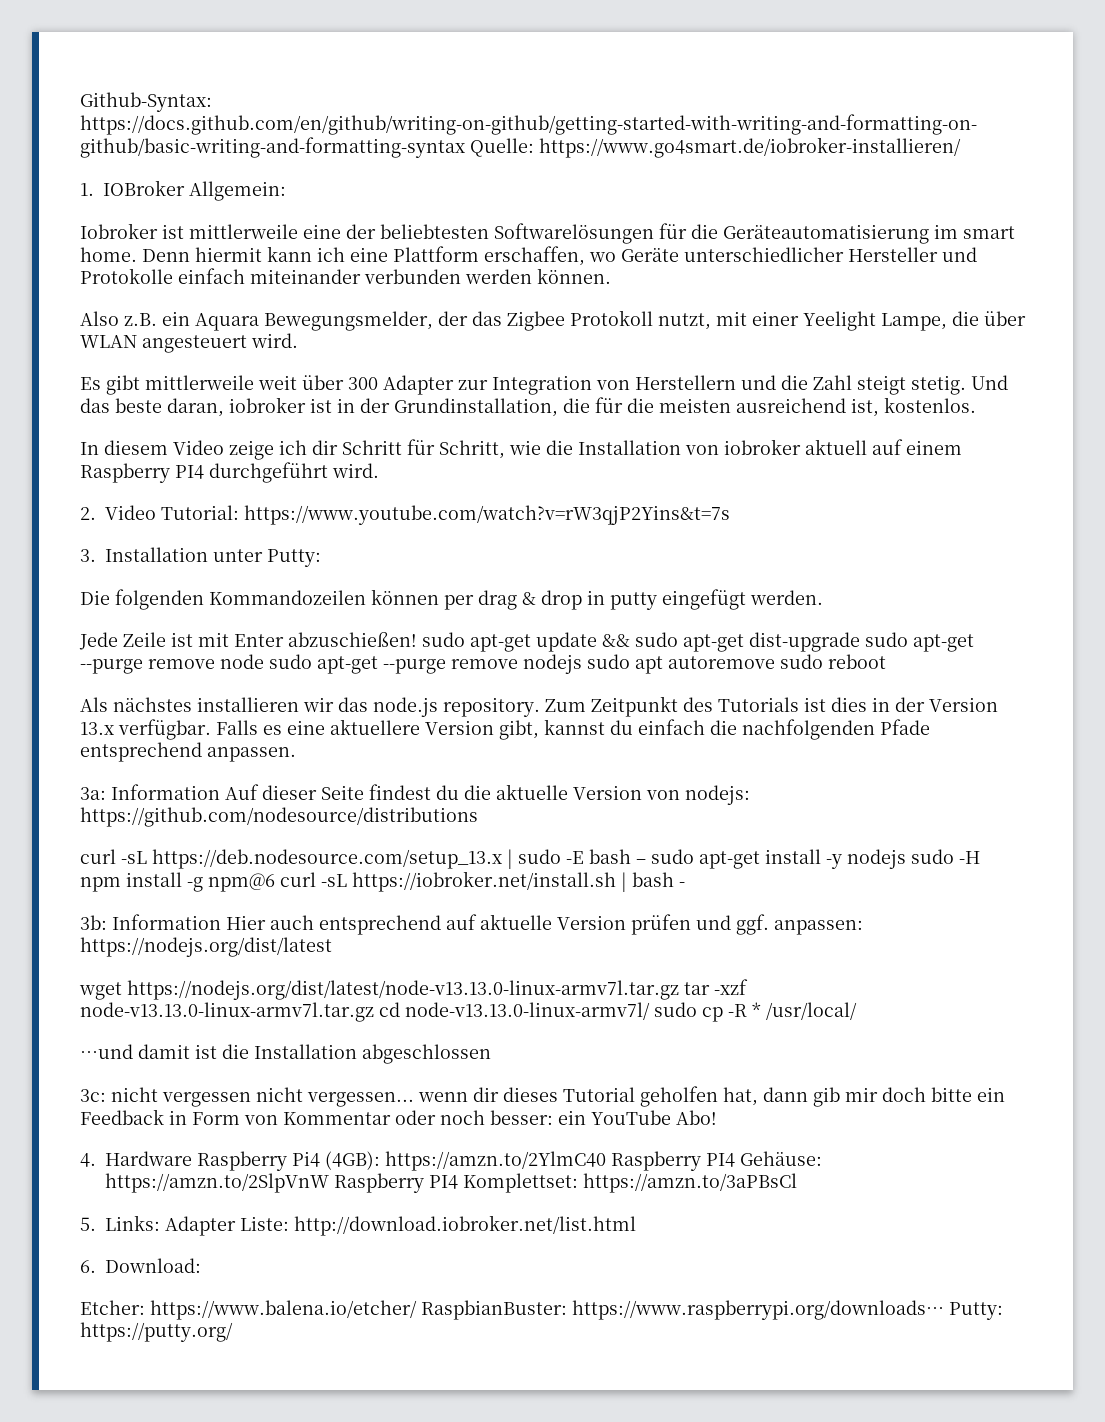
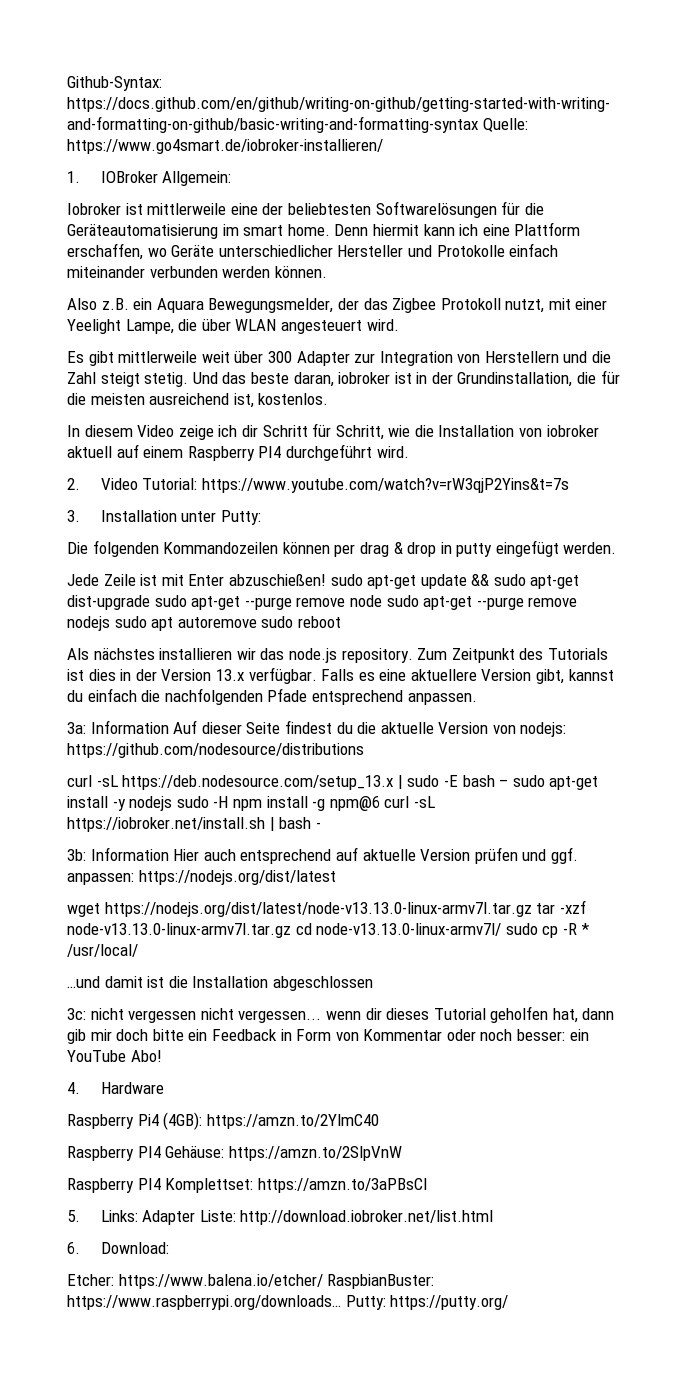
- 4. Hardware Raspberry Pi4 (4GB): https://amzn.to/2YlmC40 Raspberry PI4 Gehäuse: https://amzn.to/2SlpVnW Raspberry PI4 Komplettset: https://amzn.to/3aPBsCl
+ 4. Hardware
+ Raspberry Pi4 (4GB): https://amzn.to/2YlmC40
+ Raspberry PI4 Gehäuse: https://amzn.to/2SlpVnW
+ Raspberry PI4 Komplettset: https://amzn.to/3aPBsCl

